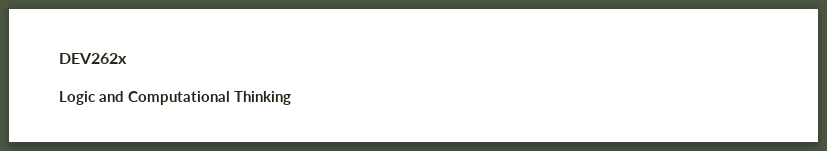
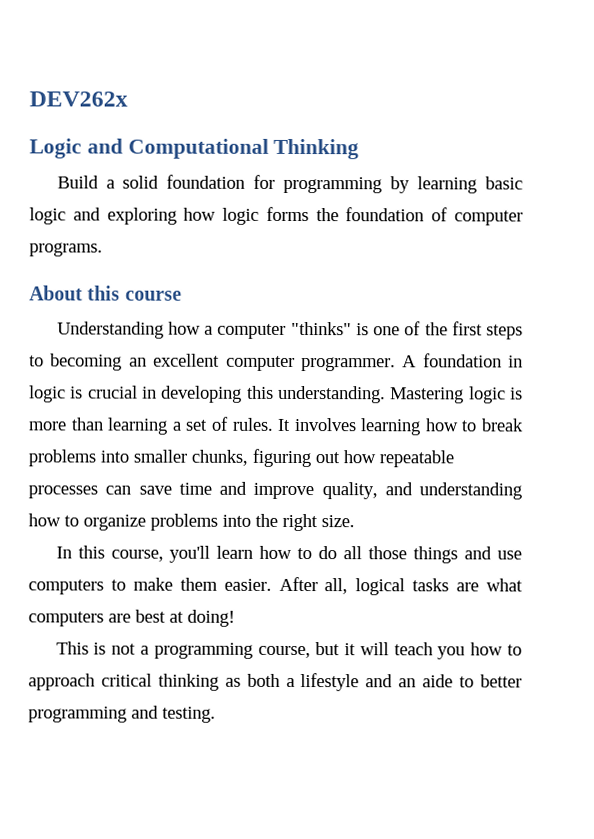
+ Build a solid foundation for programming by learning basic logic and exploring how logic forms the foundation of computer programs.
+ About this course
+ Understanding how a computer "thinks" is one of the first steps to becoming an excellent computer programmer. A foundation in logic is crucial in developing this understanding. Mastering logic is more than learning a set of rules. It involves learning how to break problems into smaller chunks, figuring out how repeatable processes can save time and improve quality, and understanding how to organize problems into the right size.
+ In this course, you'll learn how to do all those things and use computers to make them easier. After all, logical tasks are what computers are best at doing!
+ This is not a programming course, but it will teach you how to approach critical thinking as both a lifestyle and an aide to better programming and testing.

